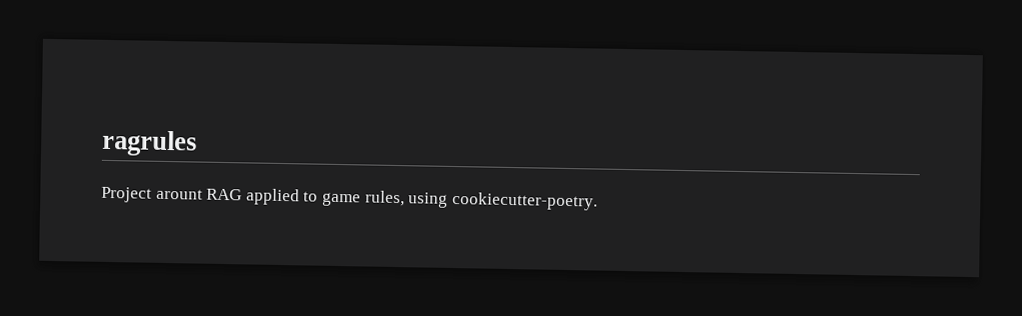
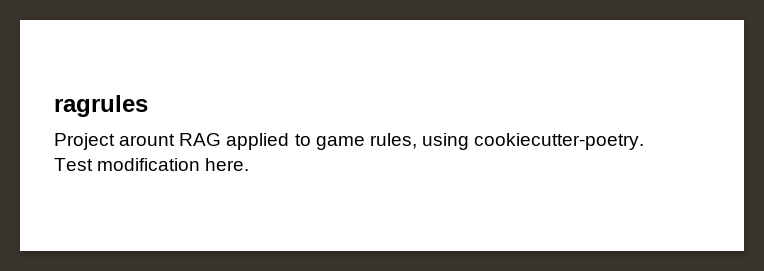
+ Test modification here.

